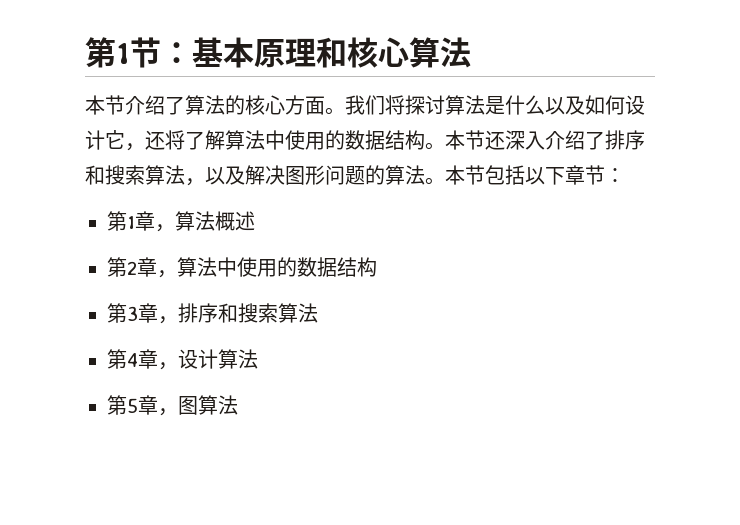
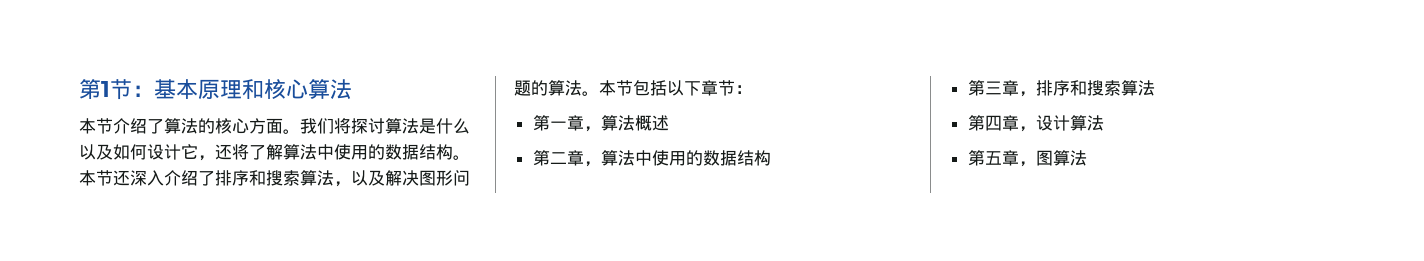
- 第1章，算法概述
+ 第一章，算法概述
- 第2章，算法中使用的数据结构
+ 第二章，算法中使用的数据结构
- 第3章，排序和搜索算法
+ 第三章，排序和搜索算法
- 第4章，设计算法
+ 第四章，设计算法
- 第5章，图算法
+ 第五章，图算法

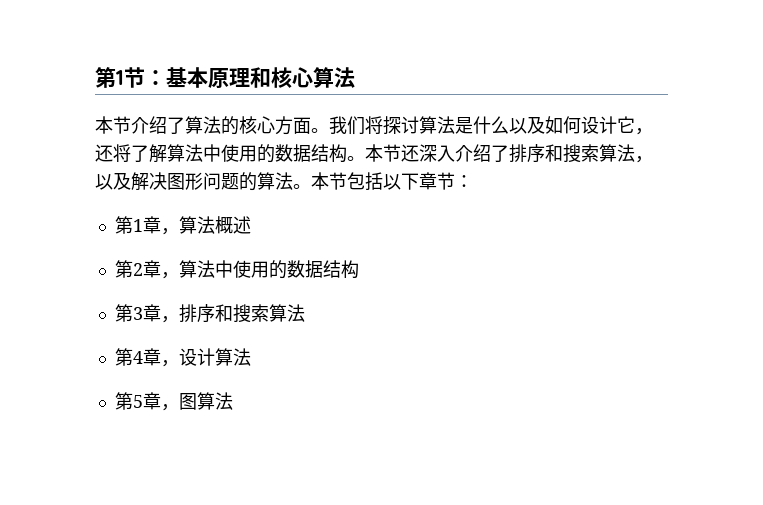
- 第一章，算法概述
+ 第1章，算法概述
- 第二章，算法中使用的数据结构
+ 第2章，算法中使用的数据结构
- 第三章，排序和搜索算法
+ 第3章，排序和搜索算法
- 第四章，设计算法
+ 第4章，设计算法
- 第五章，图算法
+ 第5章，图算法

